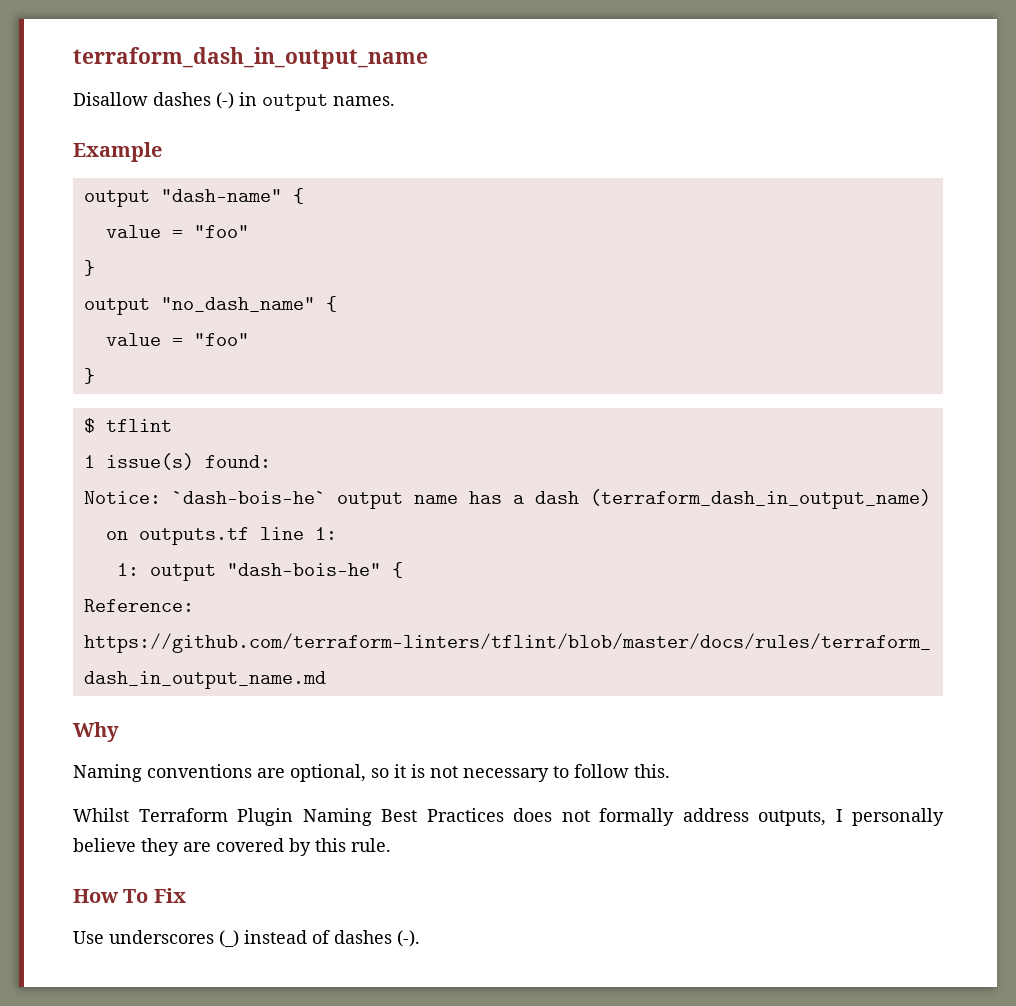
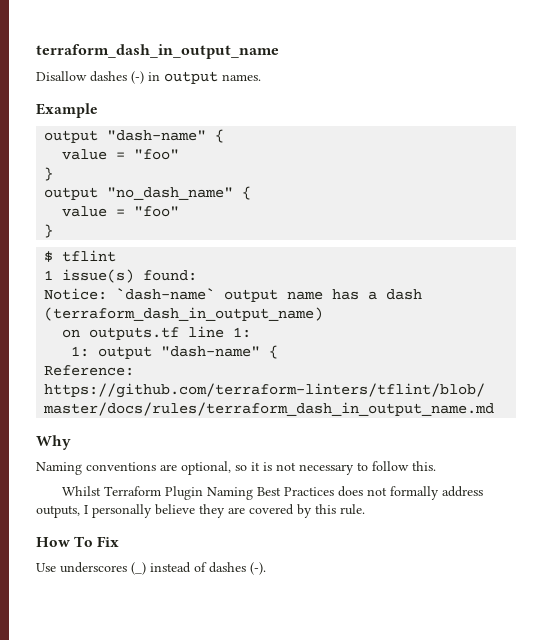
- Notice: `dash-bois-he` output name has a dash (terraform_dash_in_output_name)
+ Notice: `dash-name` output name has a dash (terraform_dash_in_output_name)
- 1: output "dash-bois-he" {
+ 1: output "dash-name" {

